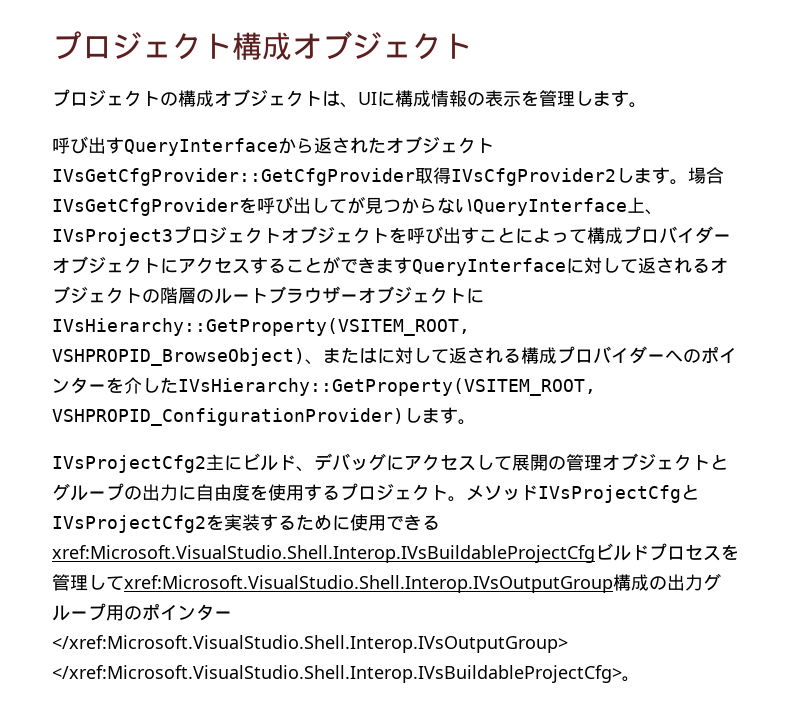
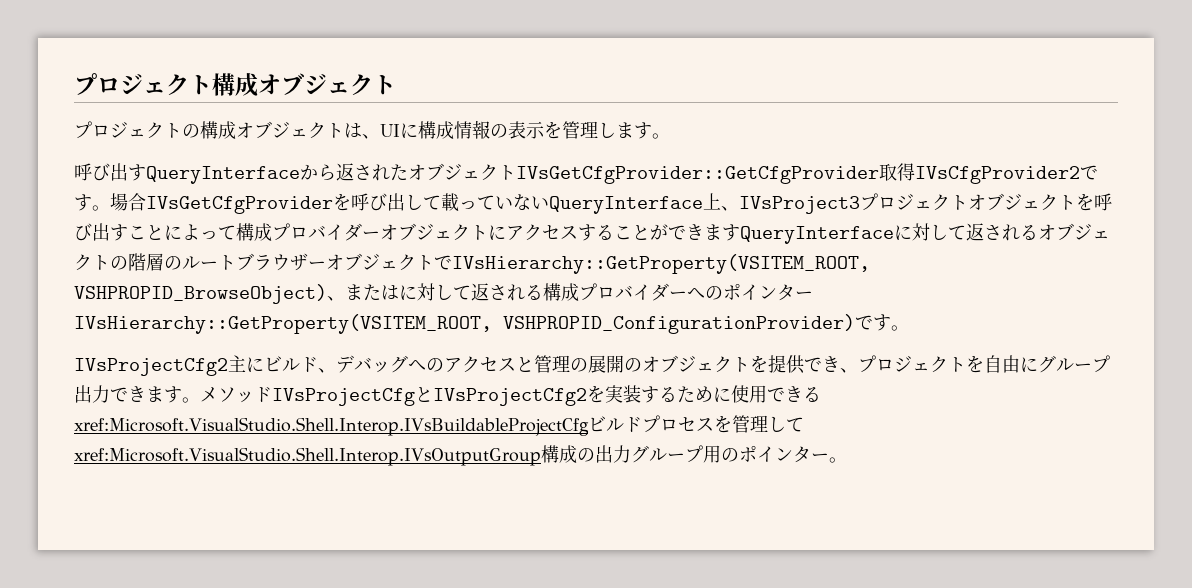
- 呼び出すQueryInterfaceから返されたオブジェクトIVsGetCfgProvider::GetCfgProvider取得IVsCfgProvider2します。
+ 呼び出すQueryInterfaceから返されたオブジェクトIVsGetCfgProvider::GetCfgProvider取得IVsCfgProvider2です。
- 場合IVsGetCfgProviderを呼び出してが見つからないQueryInterface上、IVsProject3プロジェクトオブジェクトを呼び出すことによって構成プロバイダーオブジェクトにアクセスすることができますQueryInterfaceに対して返されるオブジェクトの階層のルートブラウザーオブジェクトにIVsHierarchy::GetProperty(VSITEM_ROOT, VSHPROPID_BrowseObject)、またはに対して返される構成プロバイダーへのポインターを介したIVsHierarchy::GetProperty(VSITEM_ROOT, VSHPROPID_ConfigurationProvider)します。
+ 場合IVsGetCfgProviderを呼び出して載っていないQueryInterface上、IVsProject3プロジェクトオブジェクトを呼び出すことによって構成プロバイダーオブジェクトにアクセスすることができますQueryInterfaceに対して返されるオブジェクトの階層のルートブラウザーオブジェクトでIVsHierarchy::GetProperty(VSITEM_ROOT, VSHPROPID_BrowseObject)、またはに対して返される構成プロバイダーへのポインターIVsHierarchy::GetProperty(VSITEM_ROOT, VSHPROPID_ConfigurationProvider)です。
- IVsProjectCfg2主にビルド、デバッグにアクセスして展開の管理オブジェクトとグループの出力に自由度を使用するプロジェクト。
+ IVsProjectCfg2主にビルド、デバッグへのアクセスと管理の展開のオブジェクトを提供でき、プロジェクトを自由にグループ出力できます。
- メソッドIVsProjectCfgとIVsProjectCfg2を実装するために使用できるxref:Microsoft.VisualStudio.Shell.Interop.IVsBuildableProjectCfgビルドプロセスを管理してxref:Microsoft.VisualStudio.Shell.Interop.IVsOutputGroup構成の出力グループ用のポインター</xref:Microsoft.VisualStudio.Shell.Interop.IVsOutputGroup> </xref:Microsoft.VisualStudio.Shell.Interop.IVsBuildableProjectCfg>。
+ メソッドIVsProjectCfgとIVsProjectCfg2を実装するために使用できるxref:Microsoft.VisualStudio.Shell.Interop.IVsBuildableProjectCfgビルドプロセスを管理してxref:Microsoft.VisualStudio.Shell.Interop.IVsOutputGroup構成の出力グループ用のポインター。

